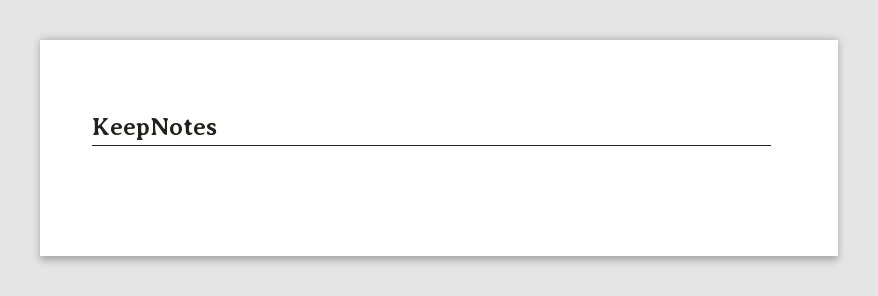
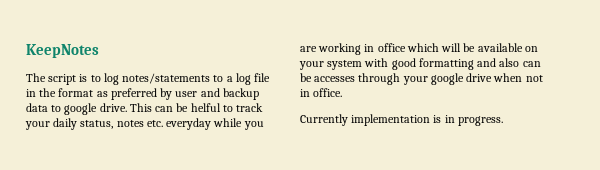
+ The script is to log notes/statements to a log file in the format as preferred by user and backup data to google drive. This can be helful to track your daily status, notes etc. everyday while you are working in office which will be available on your system with good formatting and also can be accesses through your google drive when not in office.
+ Currently implementation is in progress.

